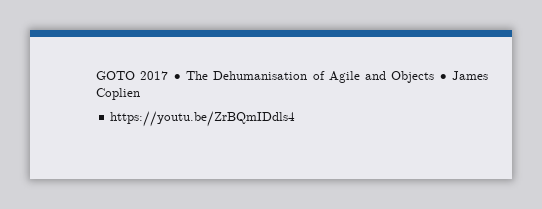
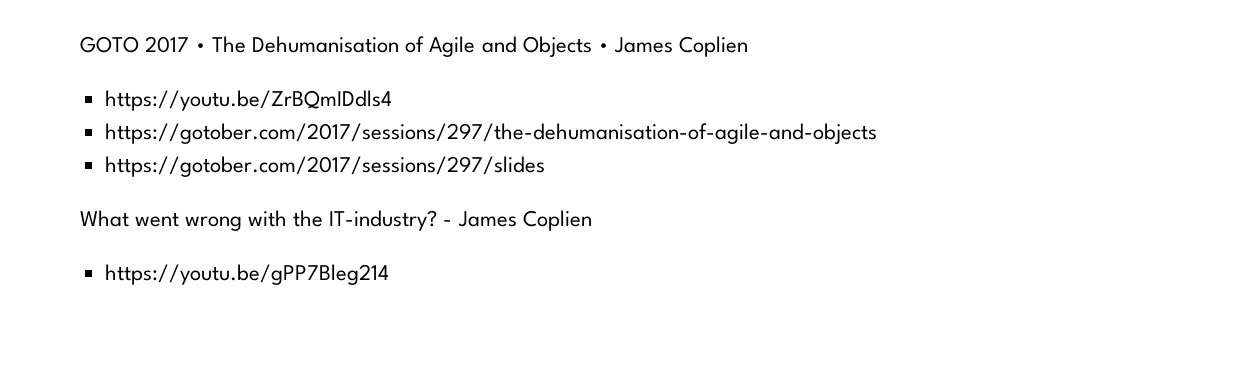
+ https://gotober.com/2017/sessions/297/the-dehumanisation-of-agile-and-objects
+ https://gotober.com/2017/sessions/297/slides
+ What went wrong with the IT-industry? - James Coplien
+ https://youtu.be/gPP7Bleg214

